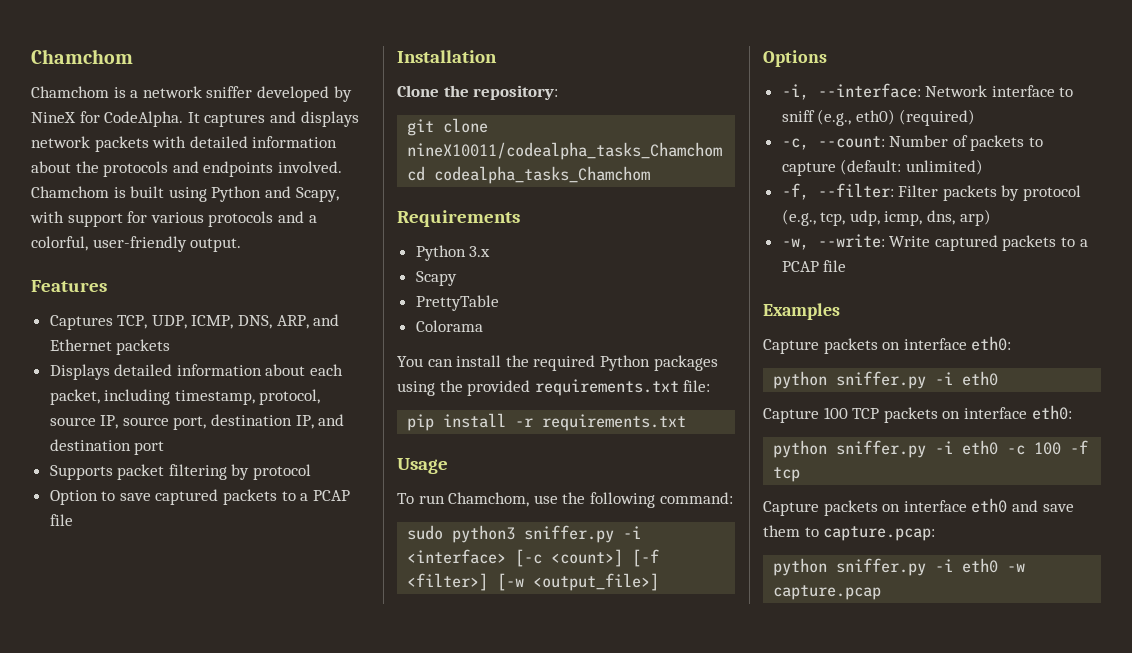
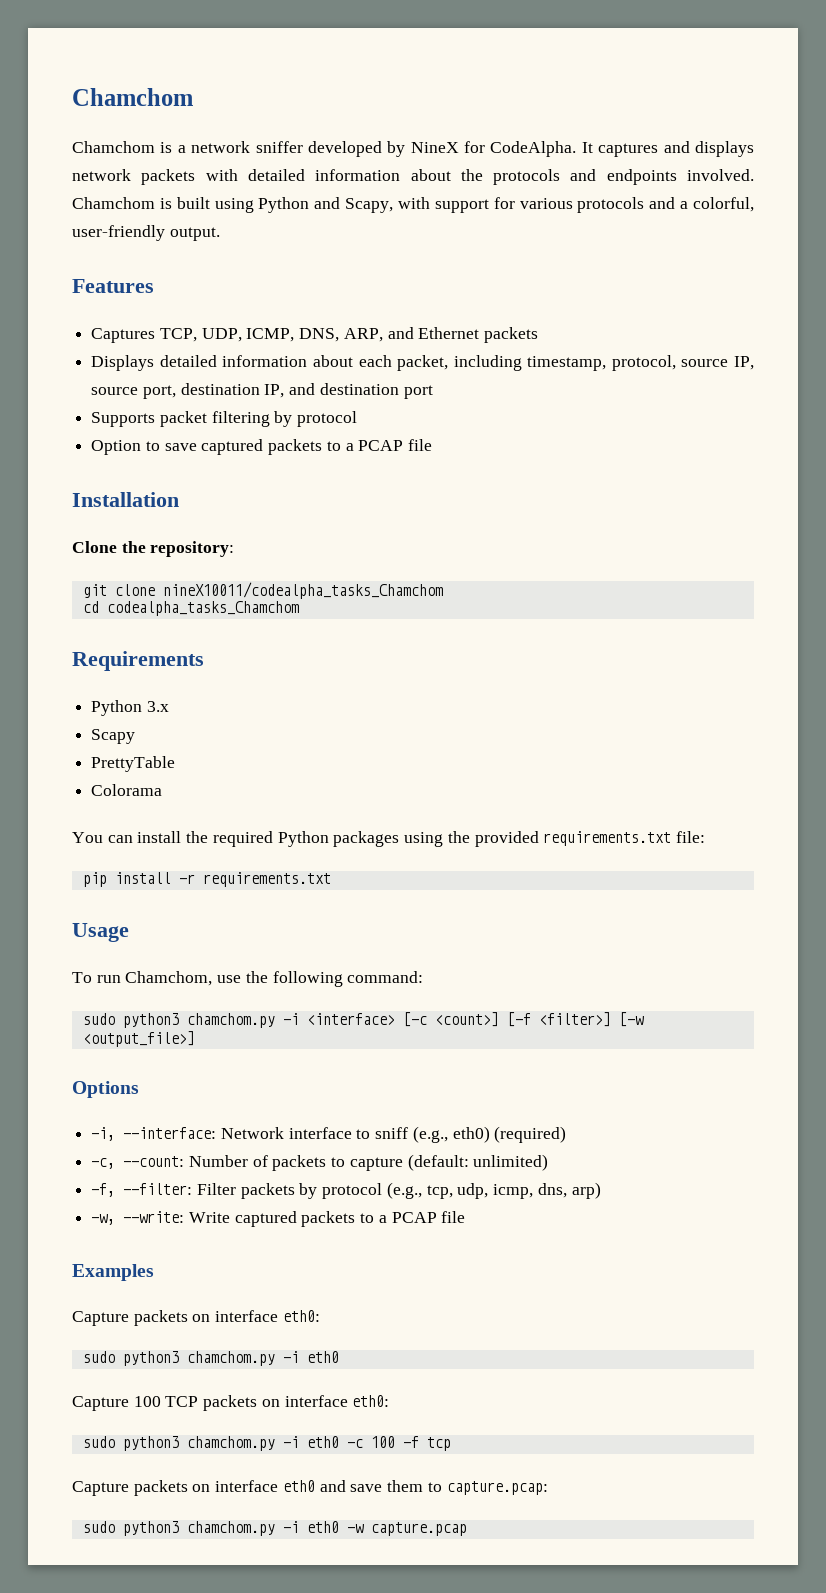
- sudo python3 sniffer.py -i <interface> [-c <count>] [-f <filter>] [-w <output_file>]
+ sudo python3 chamchom.py -i <interface> [-c <count>] [-f <filter>] [-w <output_file>]
  Capture packets on interface eth0:
- python sniffer.py -i eth0
+ sudo python3 chamchom.py -i eth0
- python sniffer.py -i eth0 -c 100 -f tcp
+ sudo python3 chamchom.py -i eth0 -c 100 -f tcp
- python sniffer.py -i eth0 -w capture.pcap
+ sudo python3 chamchom.py -i eth0 -w capture.pcap

